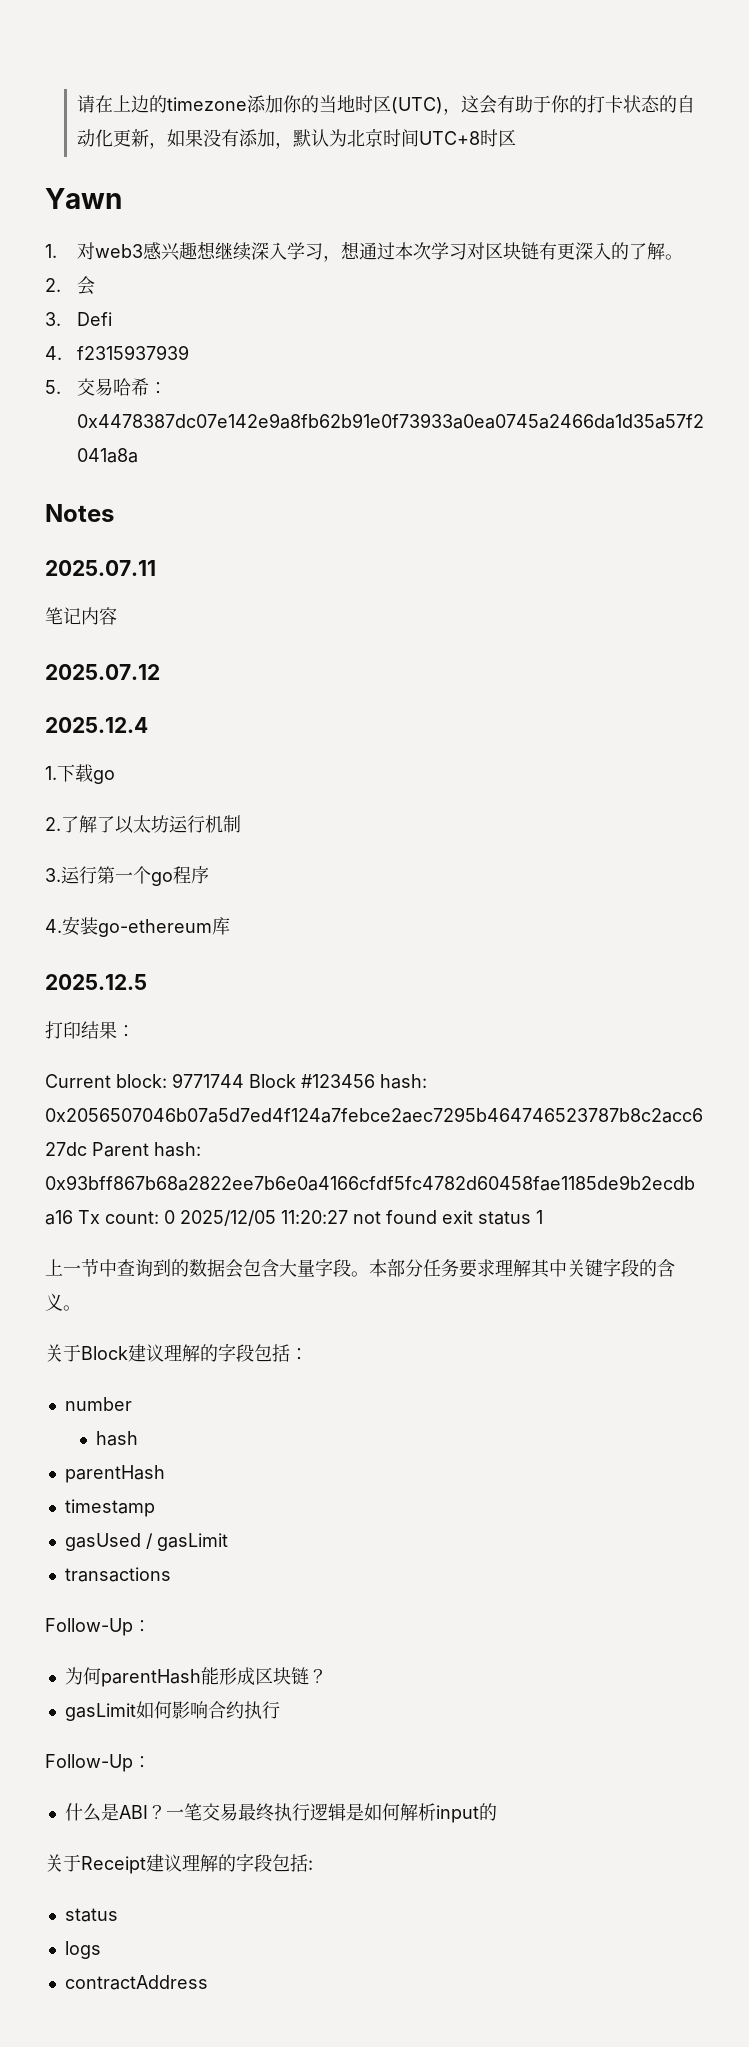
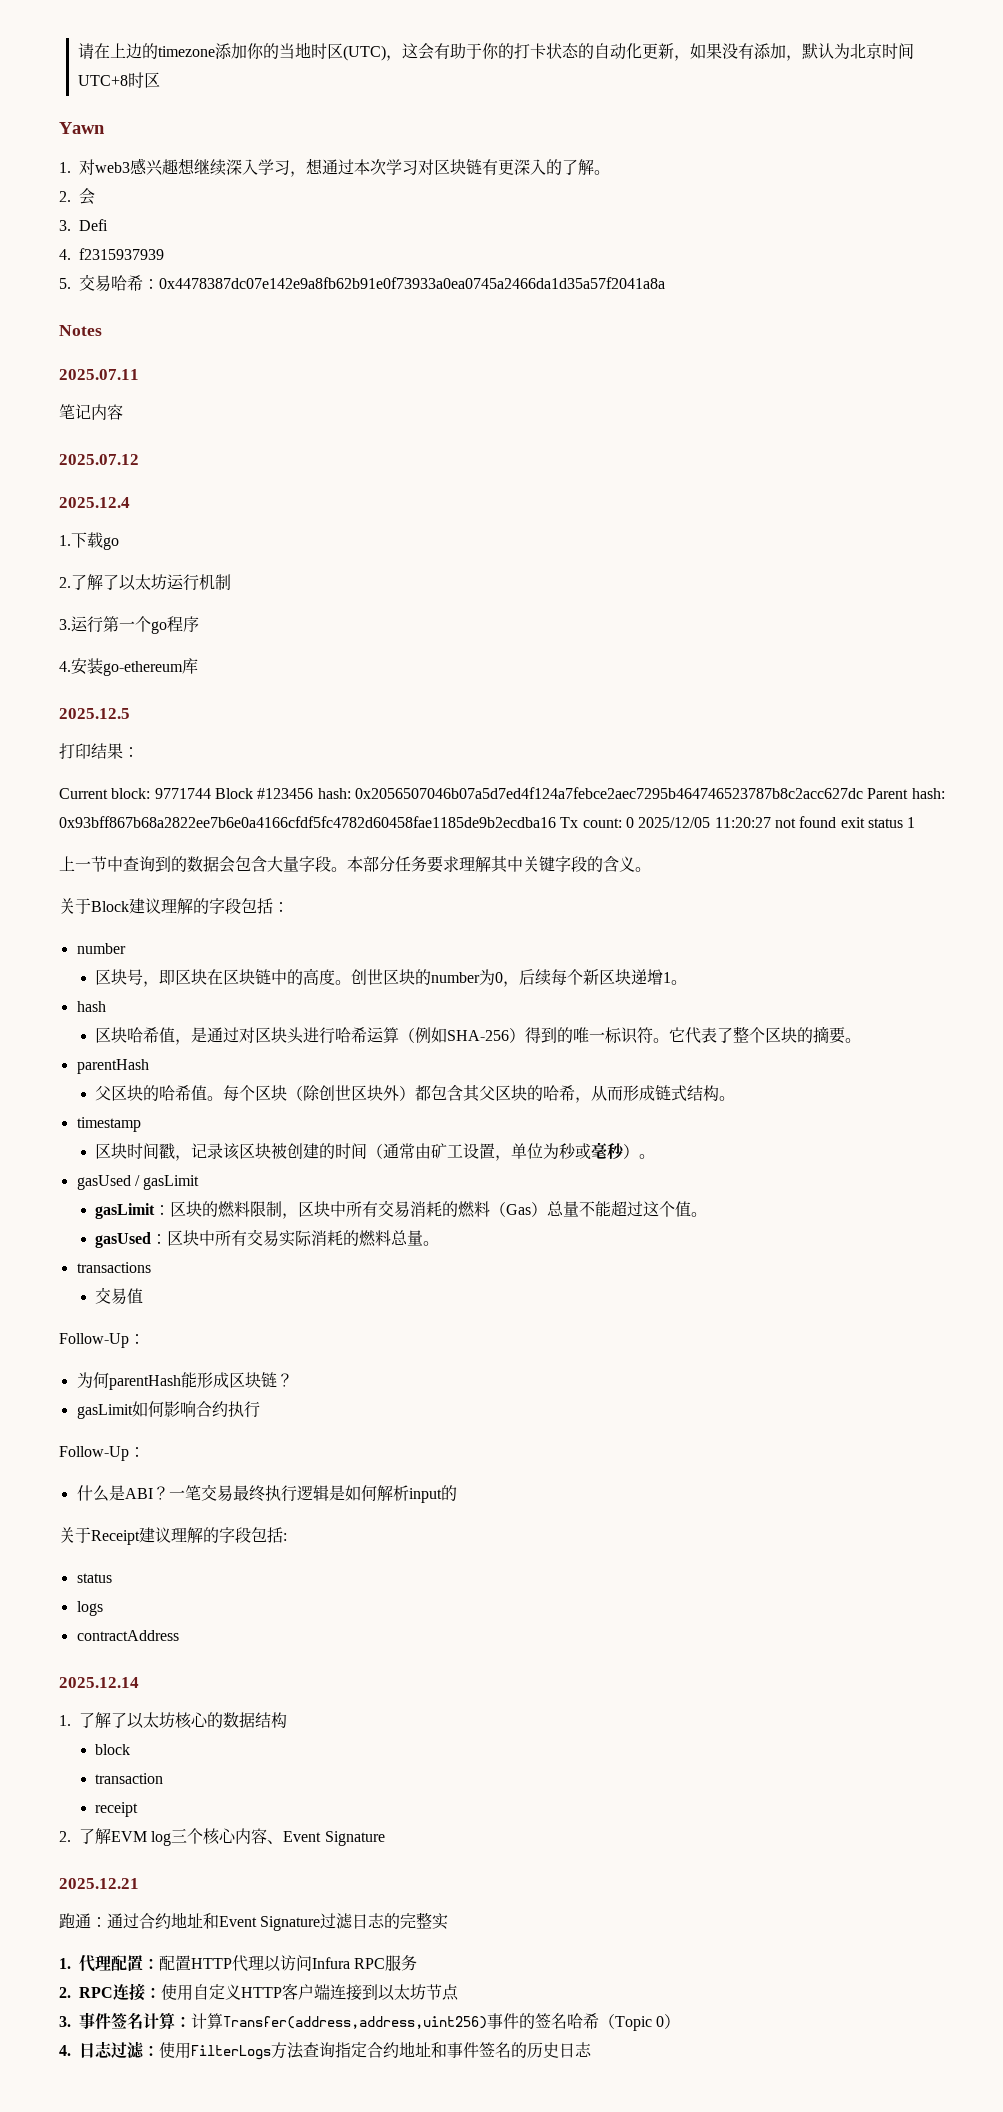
+ 区块号，即区块在区块链中的高度。创世区块的number为0，后续每个新区块递增1。
  hash
+ 区块哈希值，是通过对区块头进行哈希运算（例如SHA-256）得到的唯一标识符。它代表了整个区块的摘要。
  parentHash
+ 父区块的哈希值。每个区块（除创世区块外）都包含其父区块的哈希，从而形成链式结构。
  timestamp
+ 区块时间戳，记录该区块被创建的时间（通常由矿工设置，单位为秒或毫秒）。
  gasUsed / gasLimit
+ gasLimit：区块的燃料限制，区块中所有交易消耗的燃料（Gas）总量不能超过这个值。
+ gasUsed：区块中所有交易实际消耗的燃料总量。
+ 交易值
+ 2025.12.14
+ 1.了解了以太坊核心的数据结构
+ block
+ transaction
+ receipt
+ 2.了解EVM log三个核心内容、Event Signature
+ 2025.12.21
+ 跑通：通过合约地址和Event Signature过滤日志的完整实
+ 1.代理配置：配置HTTP代理以访问Infura RPC服务
+ 2. RPC连接：使用自定义HTTP客户端连接到以太坊节点
+ 3.事件签名计算：计算Transfer(address,address,uint256)事件的签名哈希（Topic 0）
+ 4.日志过滤：使用FilterLogs方法查询指定合约地址和事件签名的历史日志

